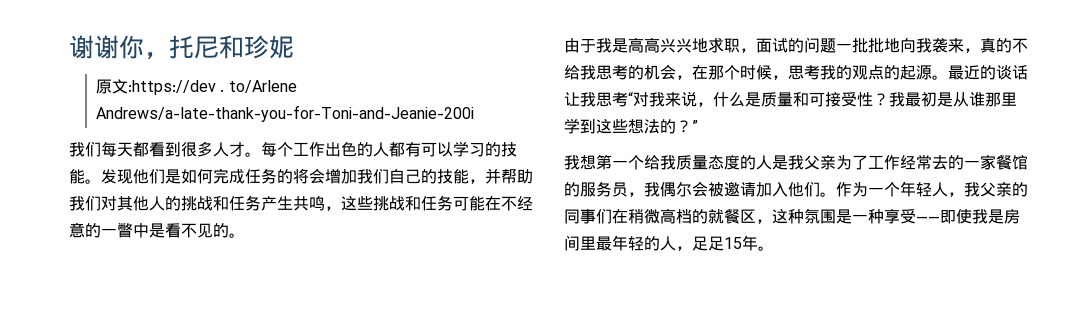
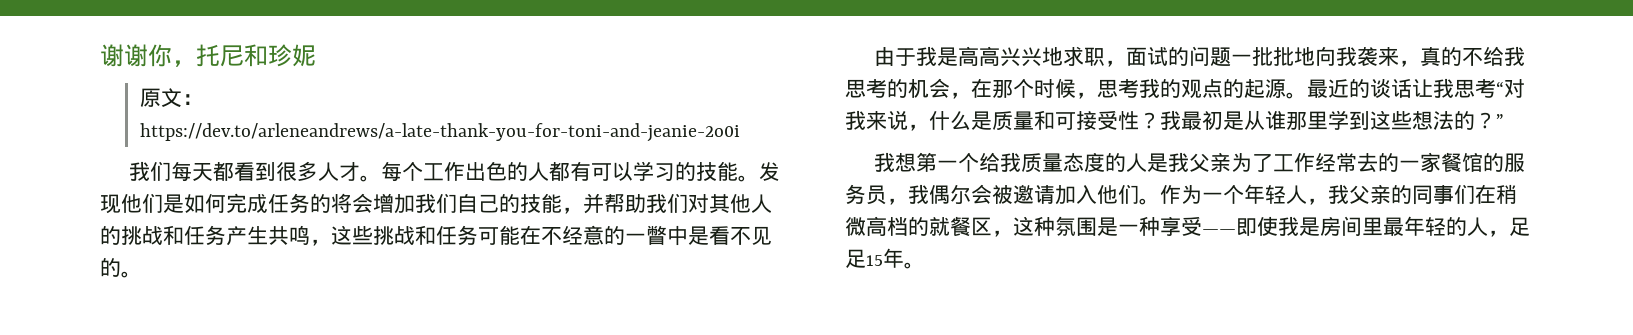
- 原文:https://dev . to/Arlene Andrews/a-late-thank-you-for-Toni-and-Jeanie-200i
+ 原文：https://dev.to/arleneandrews/a-late-thank-you-for-toni-and-jeanie-2o0i

